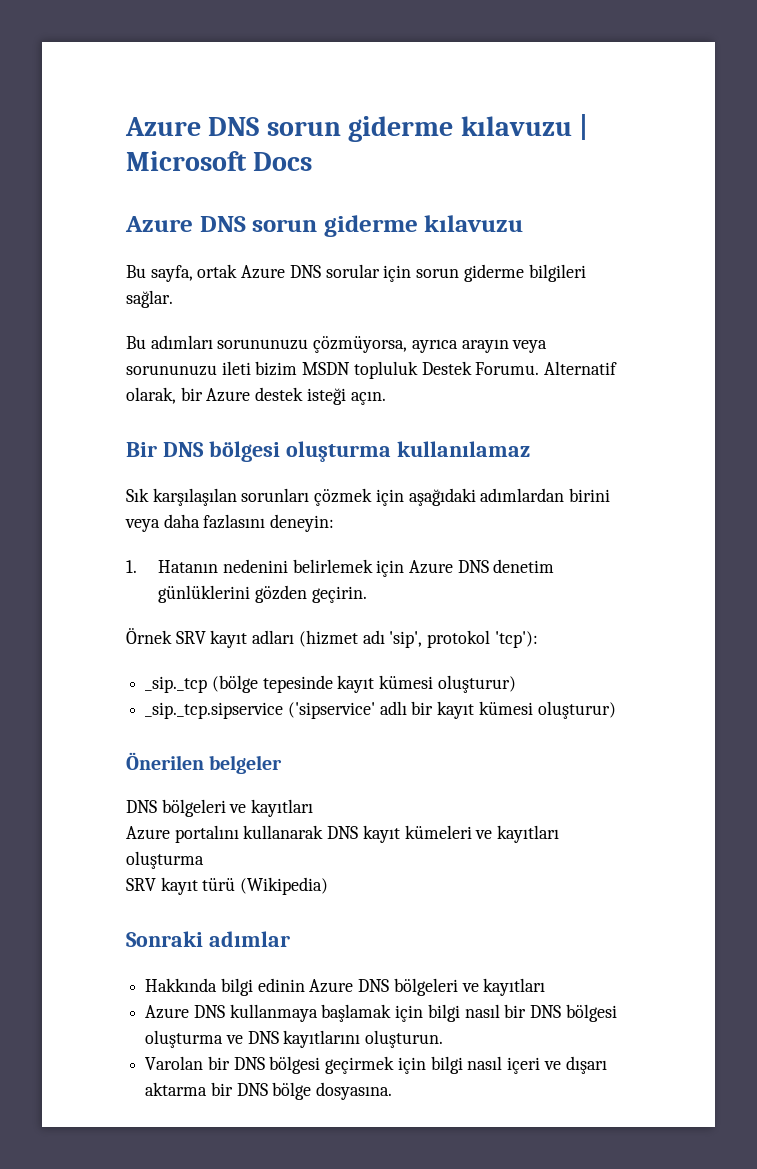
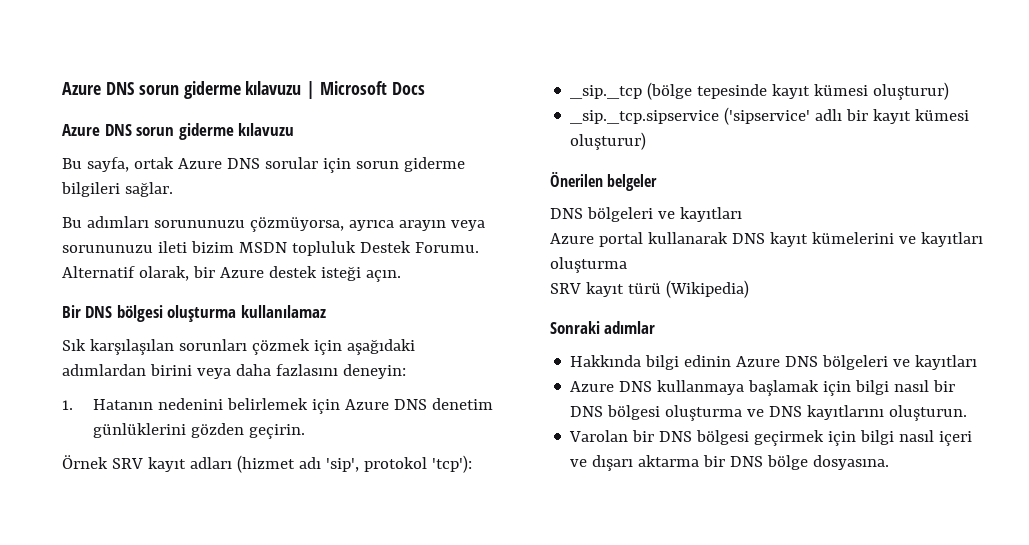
- Azure portalını kullanarak DNS kayıt kümeleri ve kayıtları oluşturma
+ Azure portal kullanarak DNS kayıt kümelerini ve kayıtları oluşturma

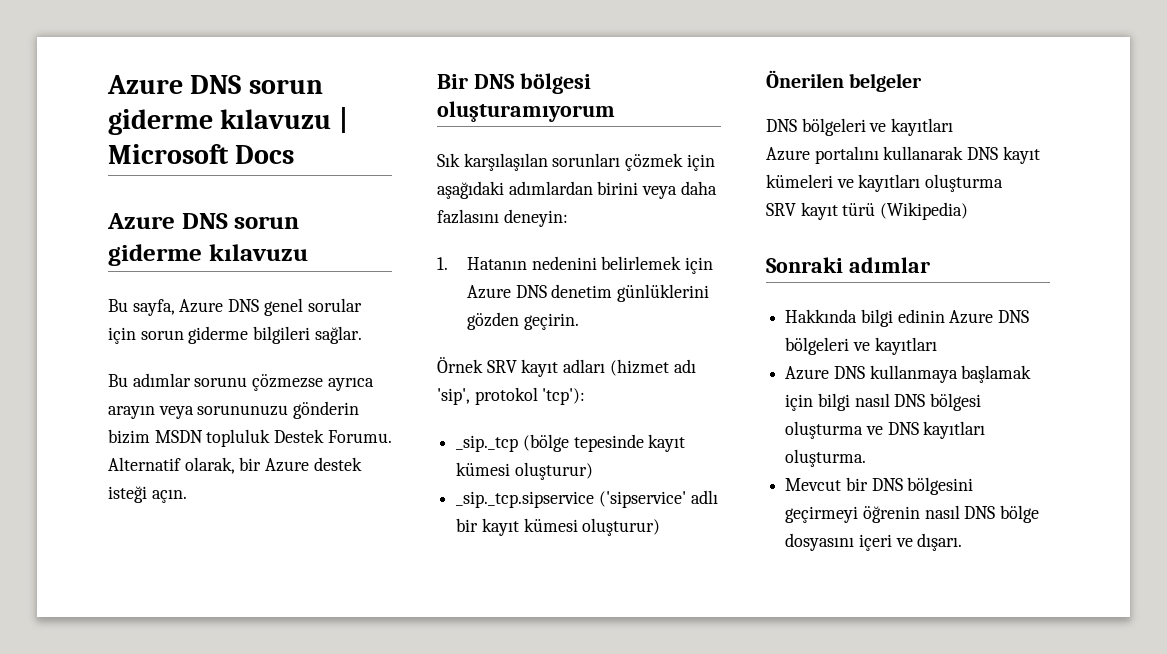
- Bu sayfa, ortak Azure DNS sorular için sorun giderme bilgileri sağlar.
+ Bu sayfa, Azure DNS genel sorular için sorun giderme bilgileri sağlar.
- Bu adımları sorununuzu çözmüyorsa, ayrıca arayın veya sorununuzu ileti bizim MSDN topluluk Destek Forumu.
+ Bu adımlar sorunu çözmezse ayrıca arayın veya sorununuzu gönderin bizim MSDN topluluk Destek Forumu.
- Bir DNS bölgesi oluşturma kullanılamaz
+ Bir DNS bölgesi oluşturamıyorum
- Azure portal kullanarak DNS kayıt kümelerini ve kayıtları oluşturma
+ Azure portalını kullanarak DNS kayıt kümeleri ve kayıtları oluşturma
- Azure DNS kullanmaya başlamak için bilgi nasıl bir DNS bölgesi oluşturma ve DNS kayıtlarını oluşturun.
- Varolan bir DNS bölgesi geçirmek için bilgi nasıl içeri ve dışarı aktarma bir DNS bölge dosyasına.
+ Azure DNS kullanmaya başlamak için bilgi nasıl DNS bölgesi oluşturma ve DNS kayıtları oluşturma.
+ Mevcut bir DNS bölgesini geçirmeyi öğrenin nasıl DNS bölge dosyasını içeri ve dışarı.

